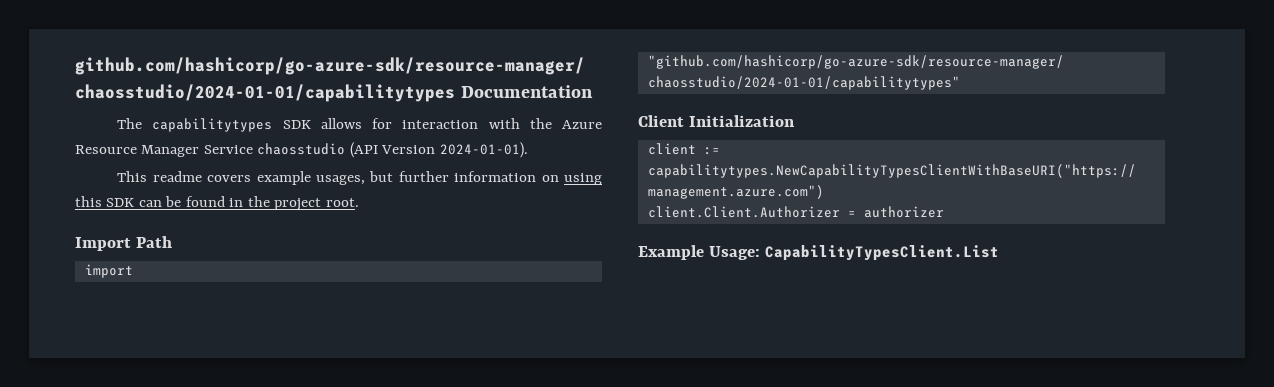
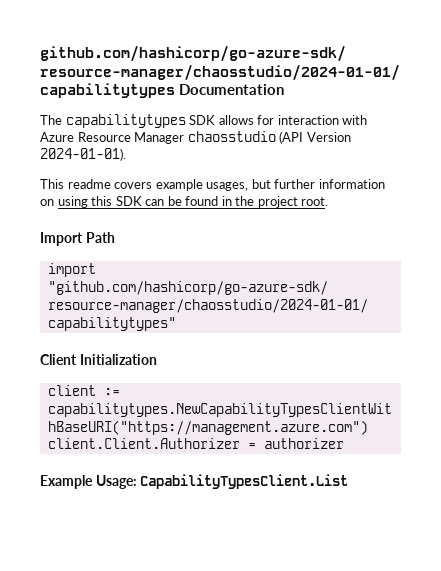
- The capabilitytypes SDK allows for interaction with the Azure Resource Manager Service chaosstudio (API Version 2024-01-01).
+ The capabilitytypes SDK allows for interaction with Azure Resource Manager chaosstudio (API Version 2024-01-01).

